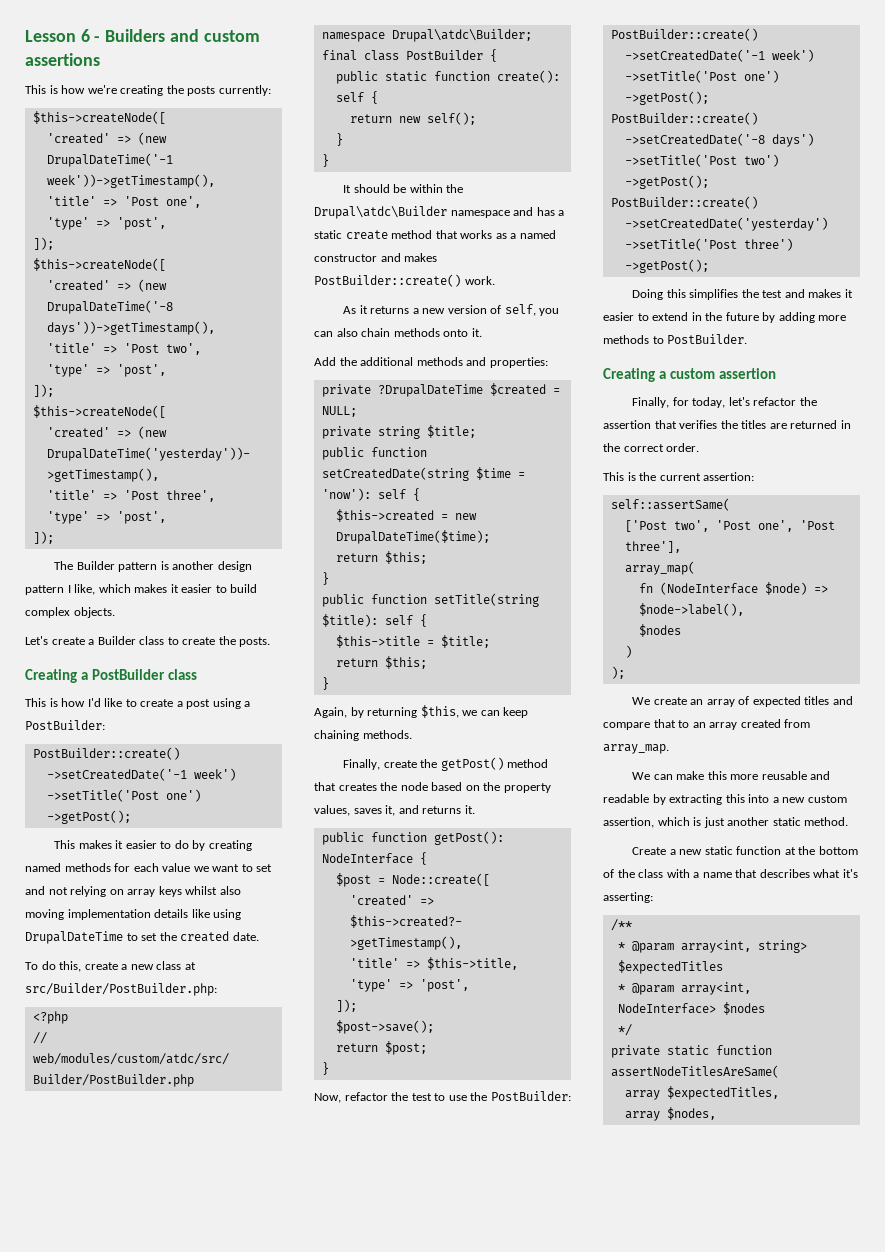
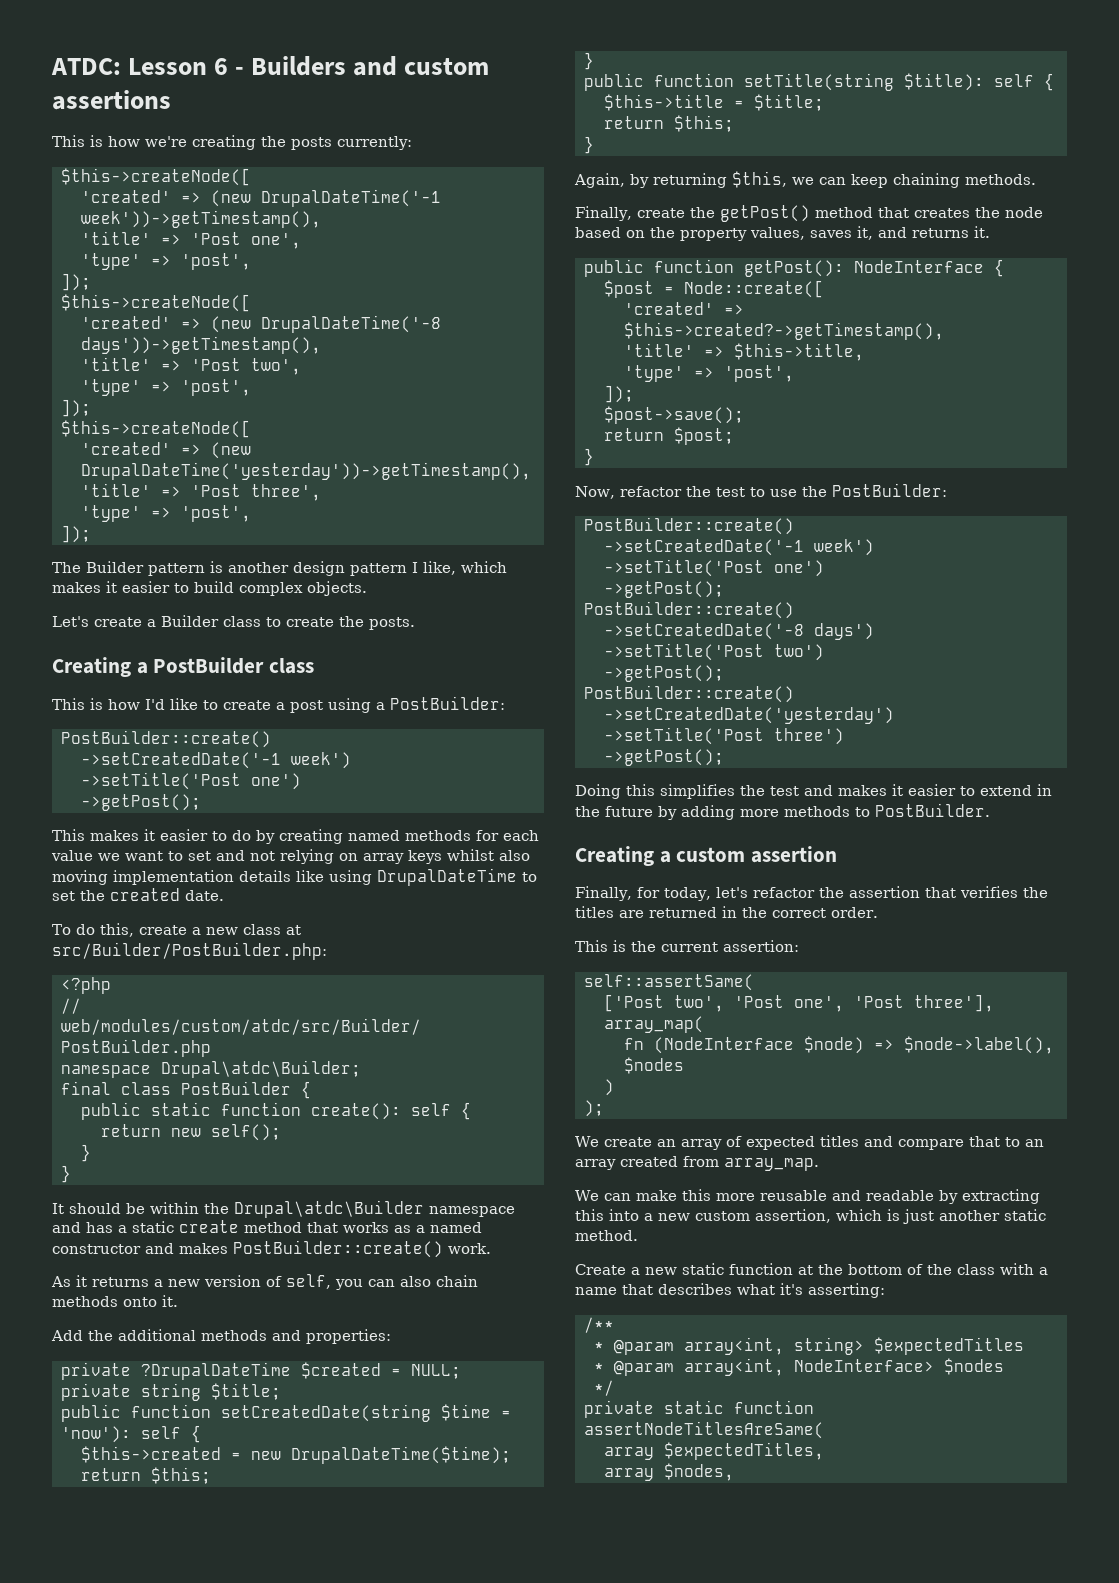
- Lesson 6 - Builders and custom assertions
+ ATDC: Lesson 6 - Builders and custom assertions

